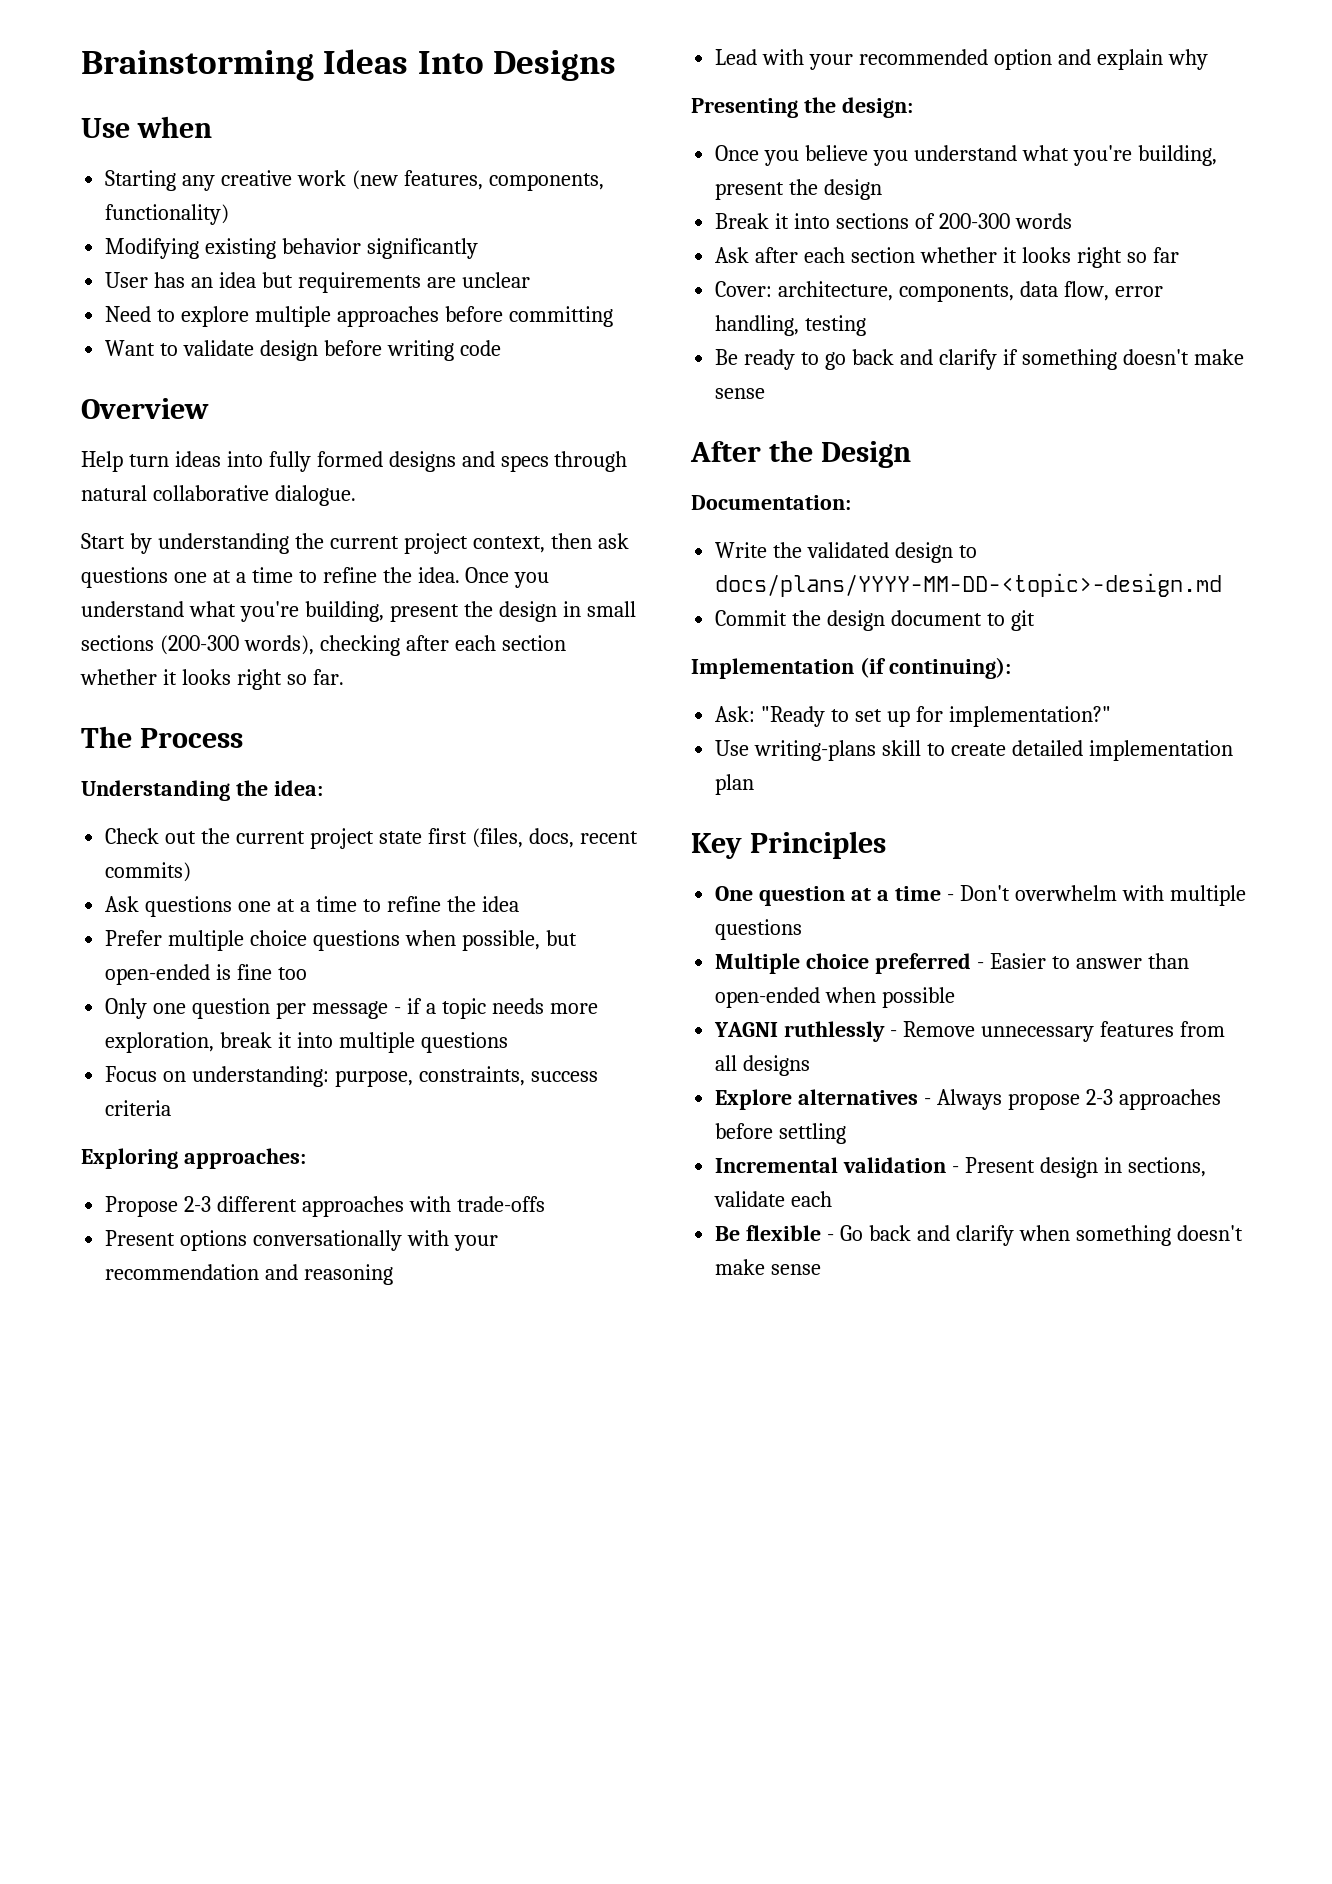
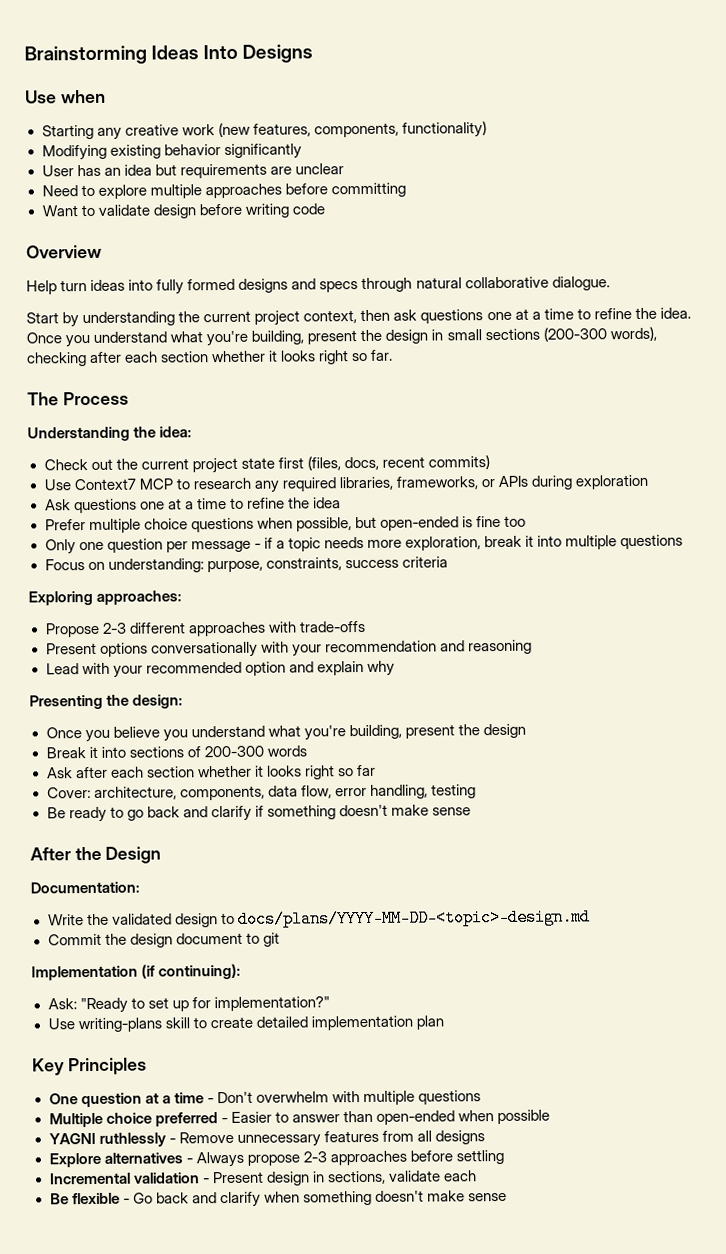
+ Use Context7 MCP to research any required libraries, frameworks, or APIs during exploration

